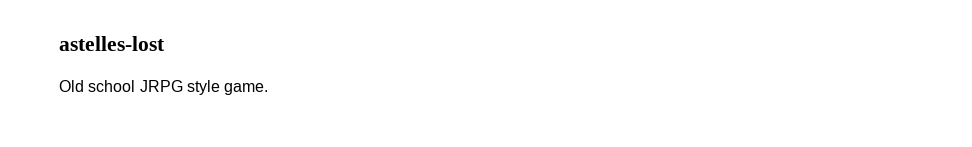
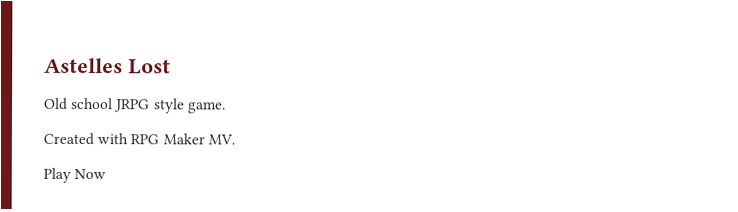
- astelles-lost
+ Astelles Lost
+ Created with RPG Maker MV.
+ Play Now

